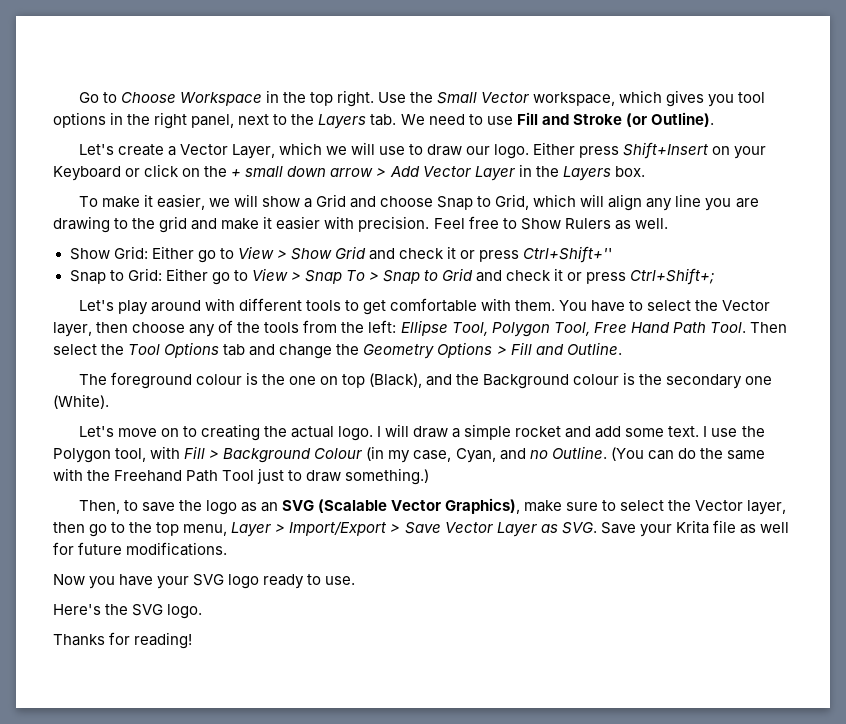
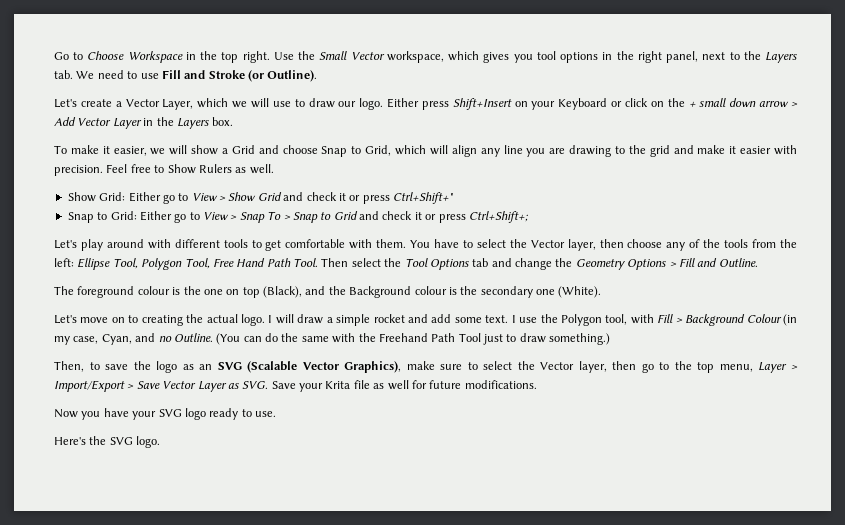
- Thanks for reading!

